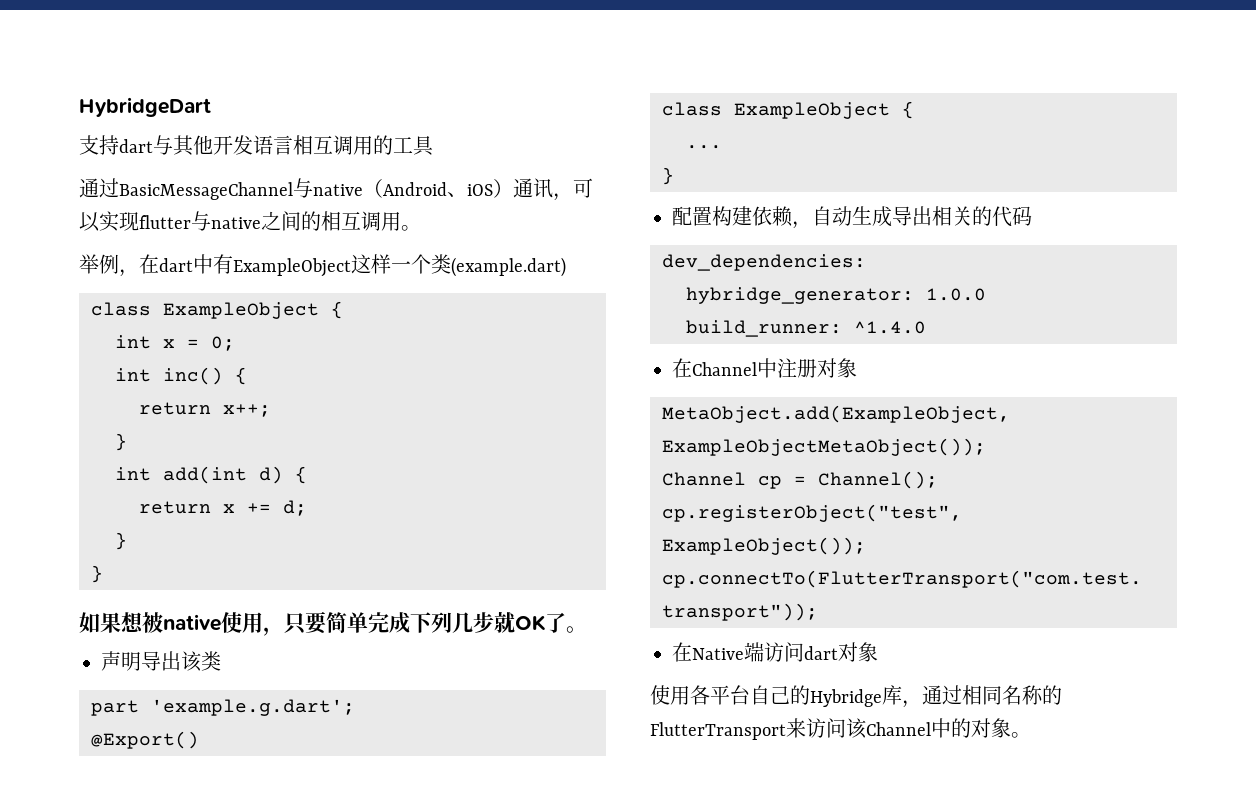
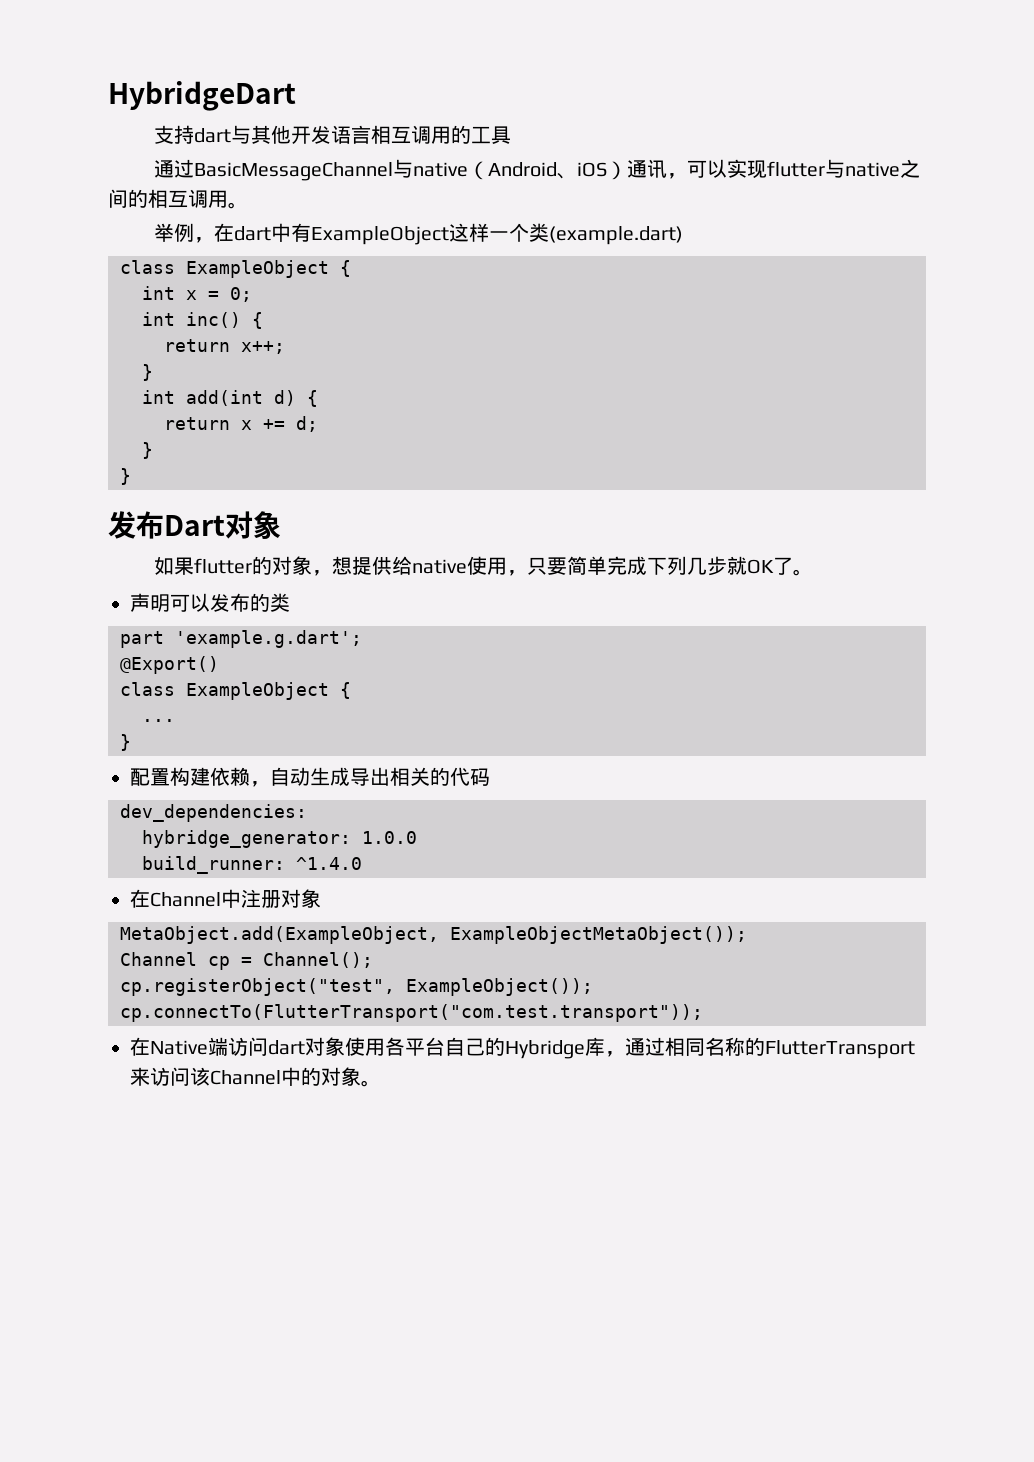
- 如果想被native使用，只要简单完成下列几步就OK了。
+ 发布Dart对象
+ 如果flutter的对象，想提供给native使用，只要简单完成下列几步就OK了。
- 声明导出该类
+ 声明可以发布的类
- 在Native端访问dart对象
- 使用各平台自己的Hybridge库，通过相同名称的FlutterTransport来访问该Channel中的对象。
+ 在Native端访问dart对象使用各平台自己的Hybridge库，通过相同名称的FlutterTransport来访问该Channel中的对象。

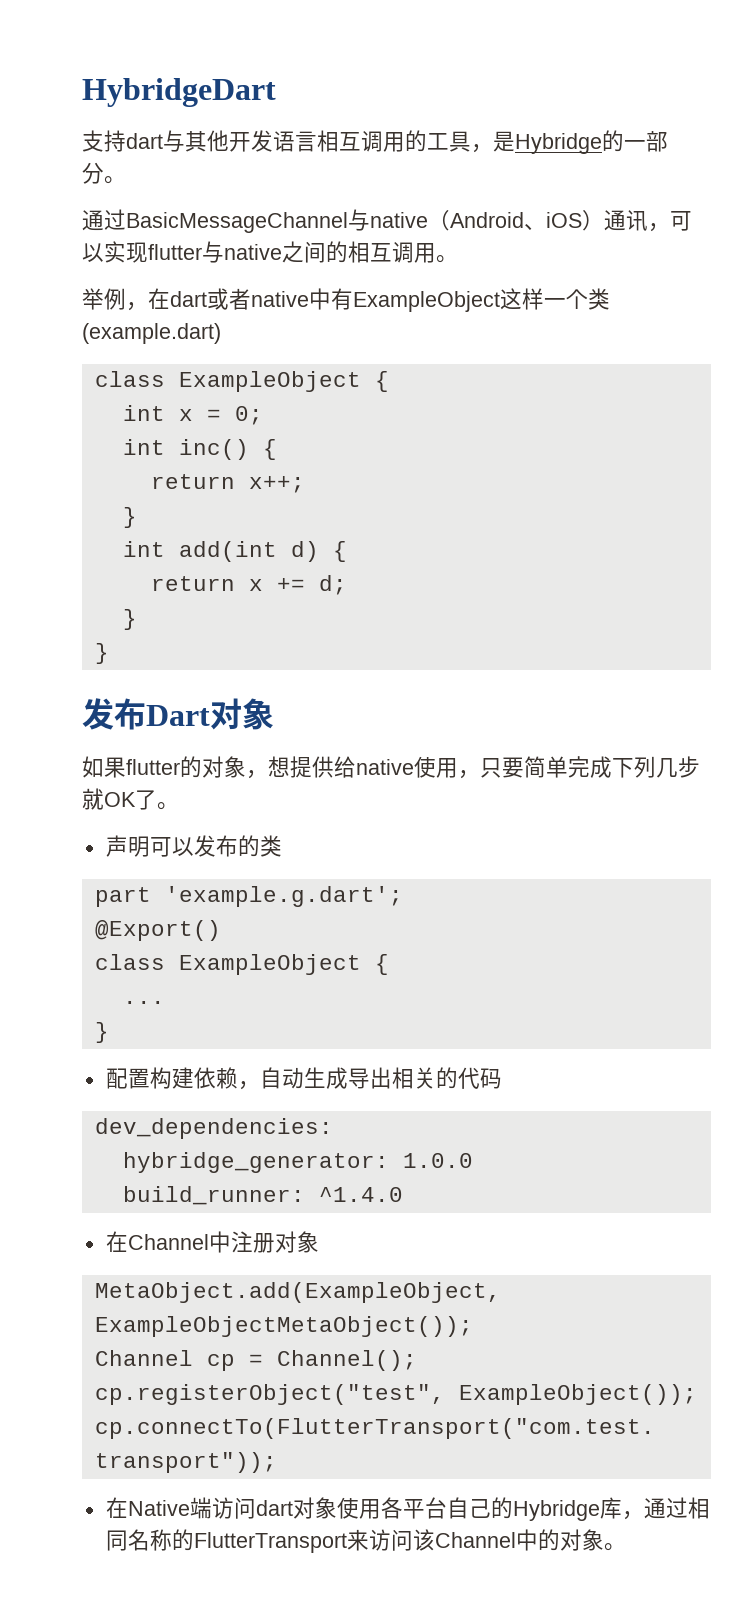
- 支持dart与其他开发语言相互调用的工具
+ 支持dart与其他开发语言相互调用的工具，是Hybridge的一部分。
- 举例，在dart中有ExampleObject这样一个类(example.dart)
+ 举例，在dart或者native中有ExampleObject这样一个类(example.dart)

